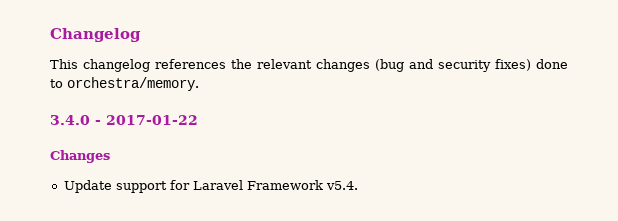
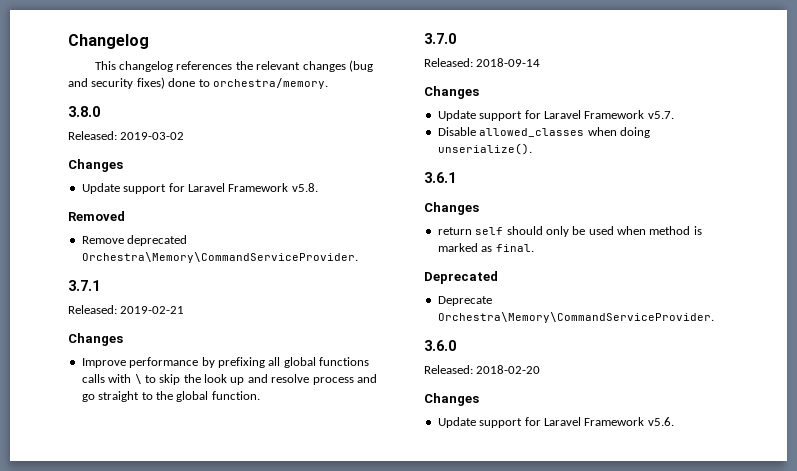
- 3.4.0 - 2017-01-22
+ 3.8.0
+ Released: 2019-03-02
  Changes
- Update support for Laravel Framework v5.4.
+ Update support for Laravel Framework v5.8.
+ Removed
+ Remove deprecated Orchestra\Memory\CommandServiceProvider.
+ 3.7.1
+ Released: 2019-02-21
+ Changes
+ Improve performance by prefixing all global functions calls with \ to skip the look up and resolve process and go straight to the global function.
+ 3.7.0
+ Released: 2018-09-14
+ Changes
+ Update support for Laravel Framework v5.7.
+ Disable allowed_classes when doing unserialize().
+ 3.6.1
+ Changes
+ return self should only be used when method is marked as final.
+ Deprecated
+ Deprecate Orchestra\Memory\CommandServiceProvider.
+ 3.6.0
+ Released: 2018-02-20
+ Changes
+ Update support for Laravel Framework v5.6.

